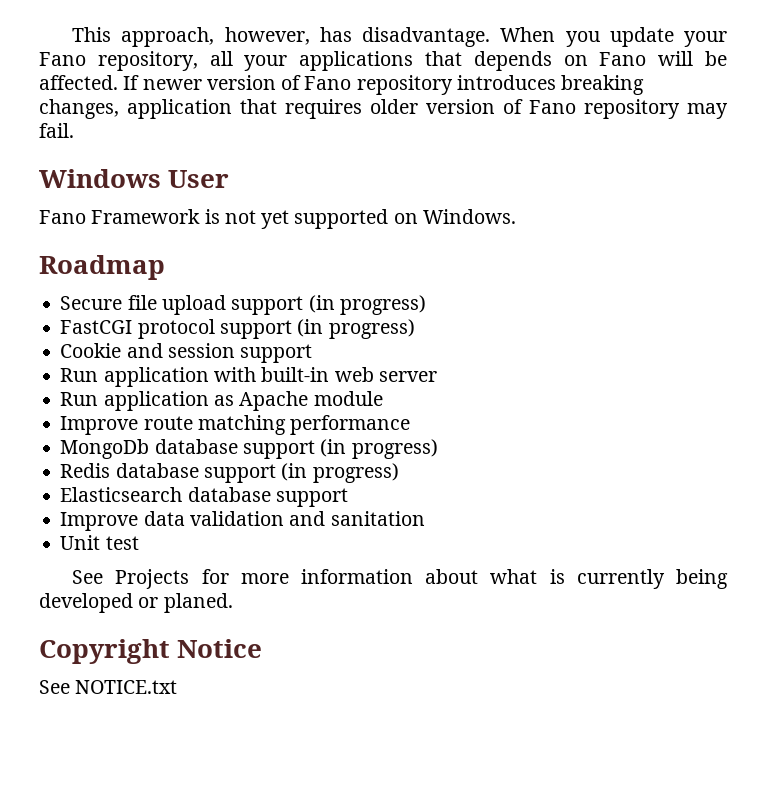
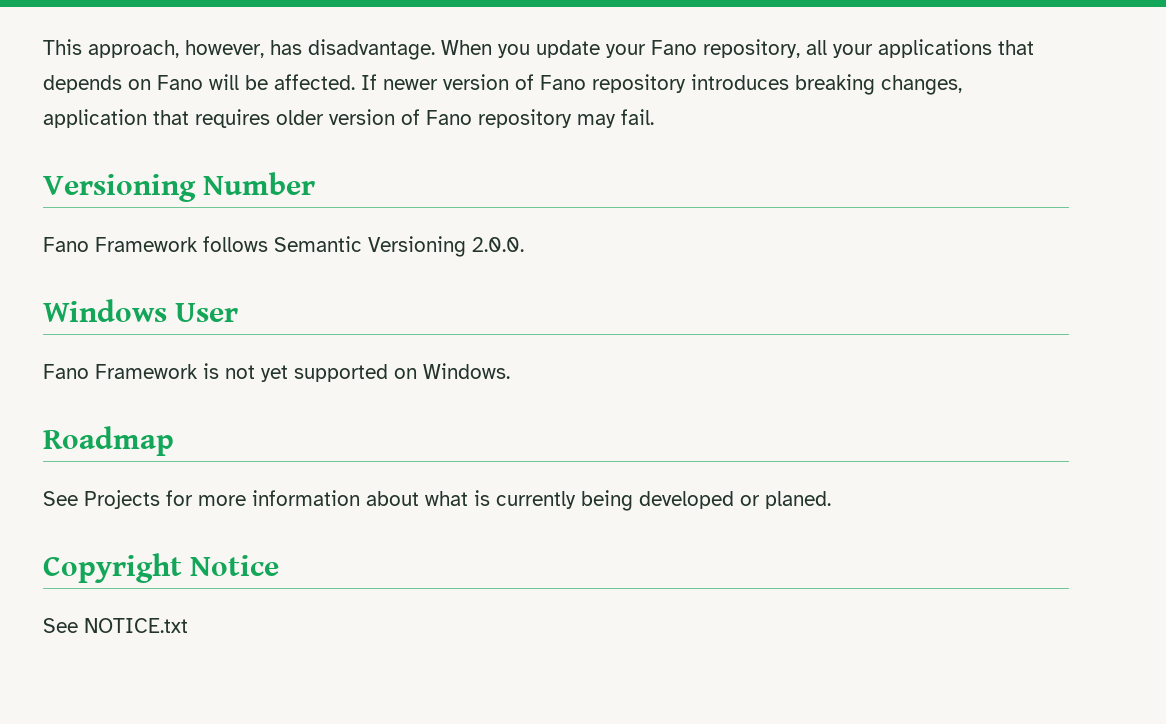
+ Versioning Number
+ Fano Framework follows Semantic Versioning 2.0.0.
- Secure file upload support (in progress)
- FastCGI protocol support (in progress)
- Cookie and session support
- Run application with built-in web server
- Run application as Apache module
- Improve route matching performance
- MongoDb database support (in progress)
- Redis database support (in progress)
- Elasticsearch database support
- Improve data validation and sanitation
- Unit test

